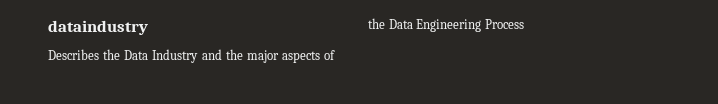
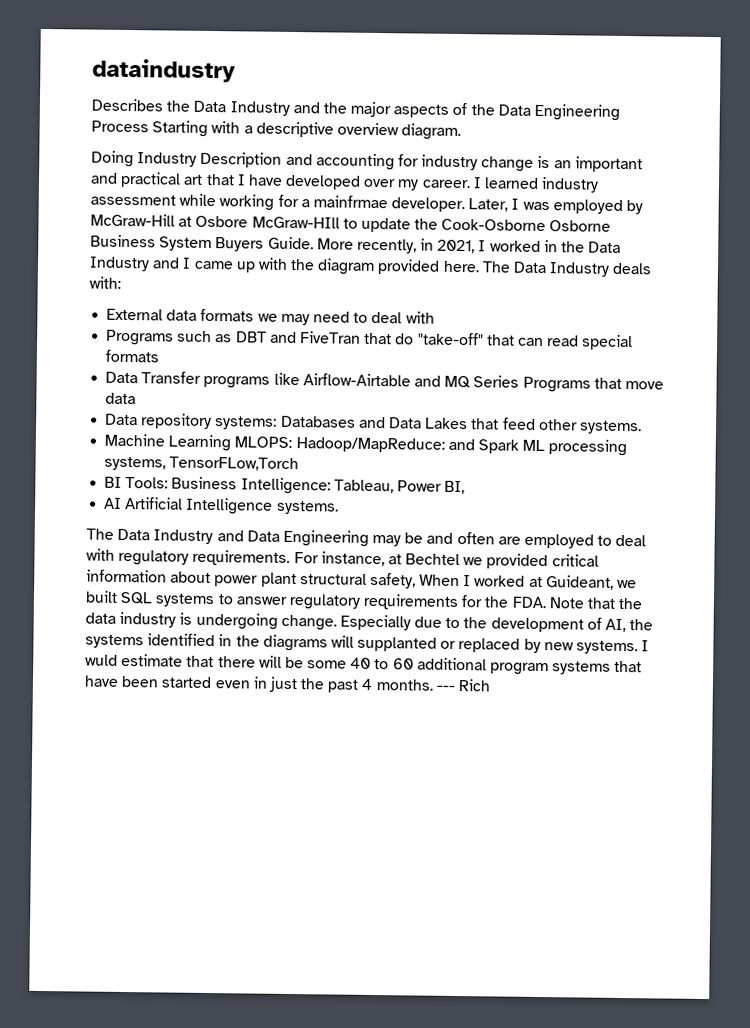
- Describes the Data Industry and the major aspects of the Data Engineering Process
+ Describes the Data Industry and the major aspects of the Data Engineering Process Starting with a descriptive overview diagram.
+ Doing Industry Description and accounting for industry change is an important and practical art that I have developed over my career. I learned industry assessment while working for a mainfrmae developer. Later, I was employed by McGraw-Hill at Osbore McGraw-HIll to update the Cook-Osborne Osborne Business System Buyers Guide. More recently, in 2021, I worked in the Data Industry and I came up with the diagram provided here. The Data Industry deals with:
+ External data formats we may need to deal with
+ Programs such as DBT and FiveTran that do "take-off" that can read special formats
+ Data Transfer programs like Airflow-Airtable and MQ Series Programs that move data
+ Data repository systems: Databases and Data Lakes that feed other systems.
+ Machine Learning MLOPS: Hadoop/MapReduce: and Spark ML processing systems, TensorFLow,Torch
+ BI Tools: Business Intelligence: Tableau, Power BI,
+ AI Artificial Intelligence systems.
+ The Data Industry and Data Engineering may be and often are employed to deal with regulatory requirements. For instance, at Bechtel we provided critical information about power plant structural safety, When I worked at Guideant, we built SQL systems to answer regulatory requirements for the FDA. Note that the data industry is undergoing change. Especially due to the development of AI, the systems identified in the diagrams will supplanted or replaced by new systems. I wuld estimate that there will be some 40 to 60 additional program systems that have been started even in just the past 4 months. --- Rich

